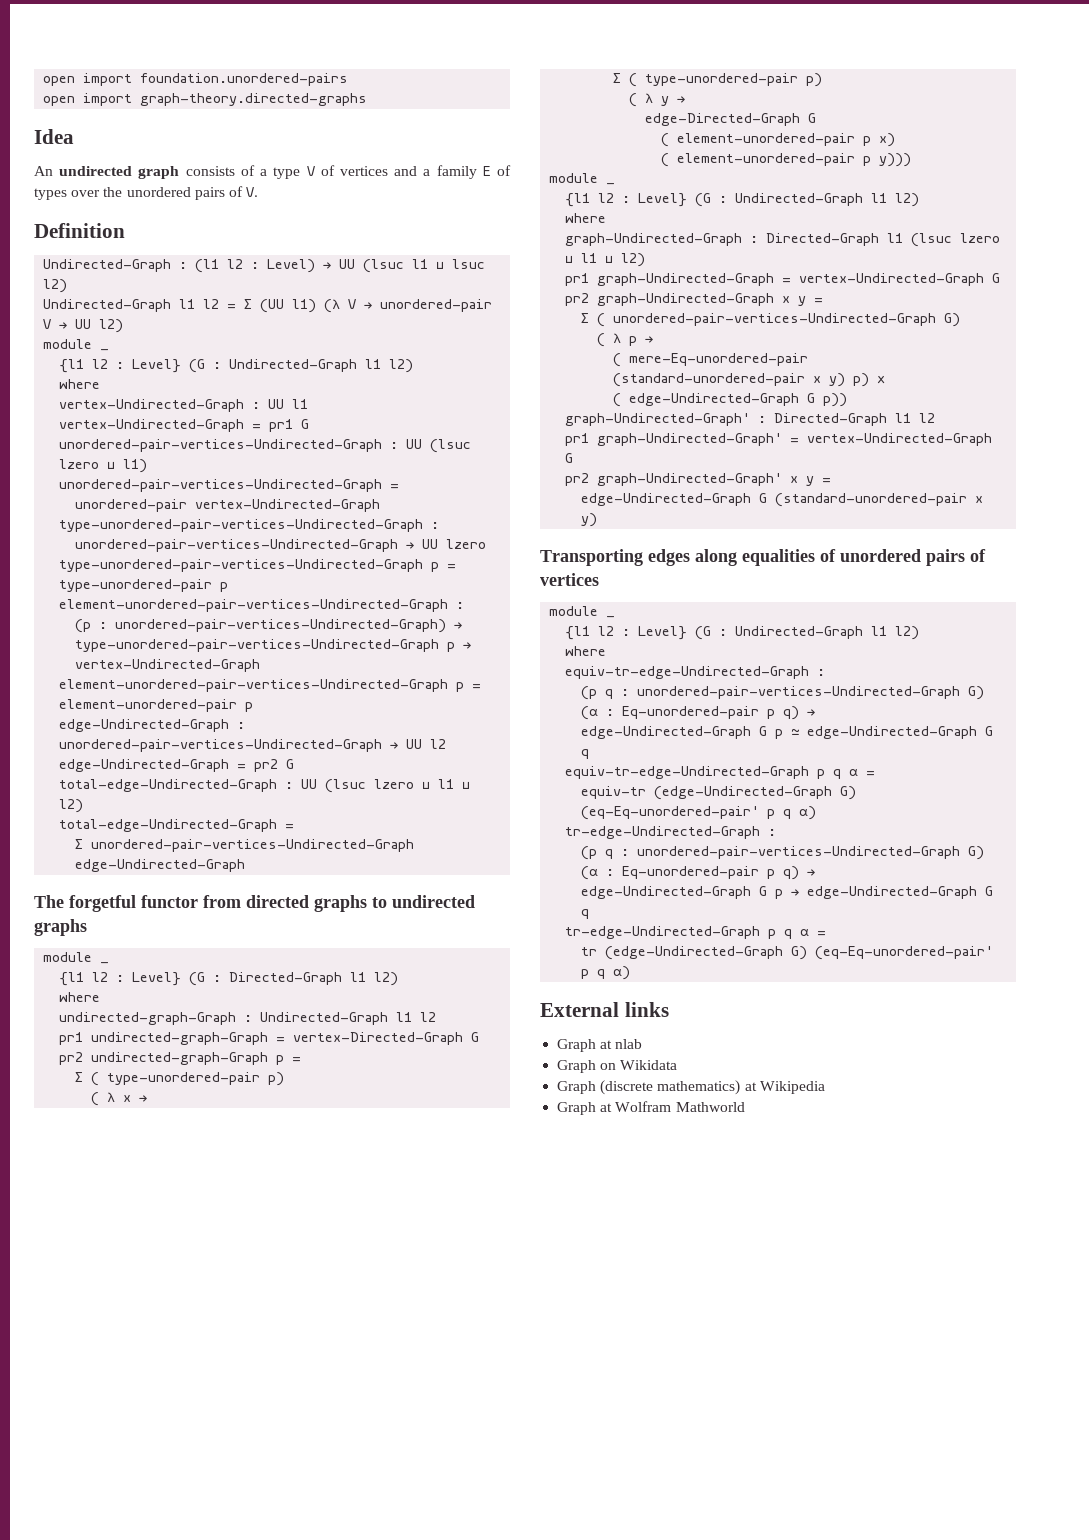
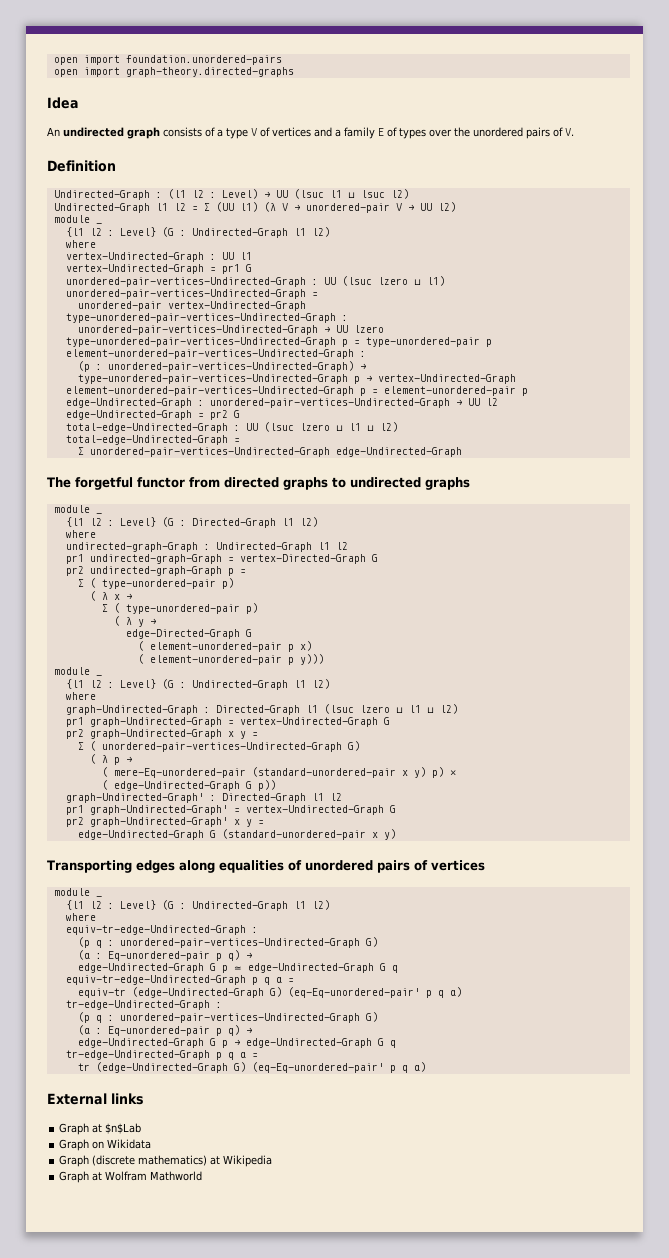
- Graph at nlab
+ Graph at $n$Lab

